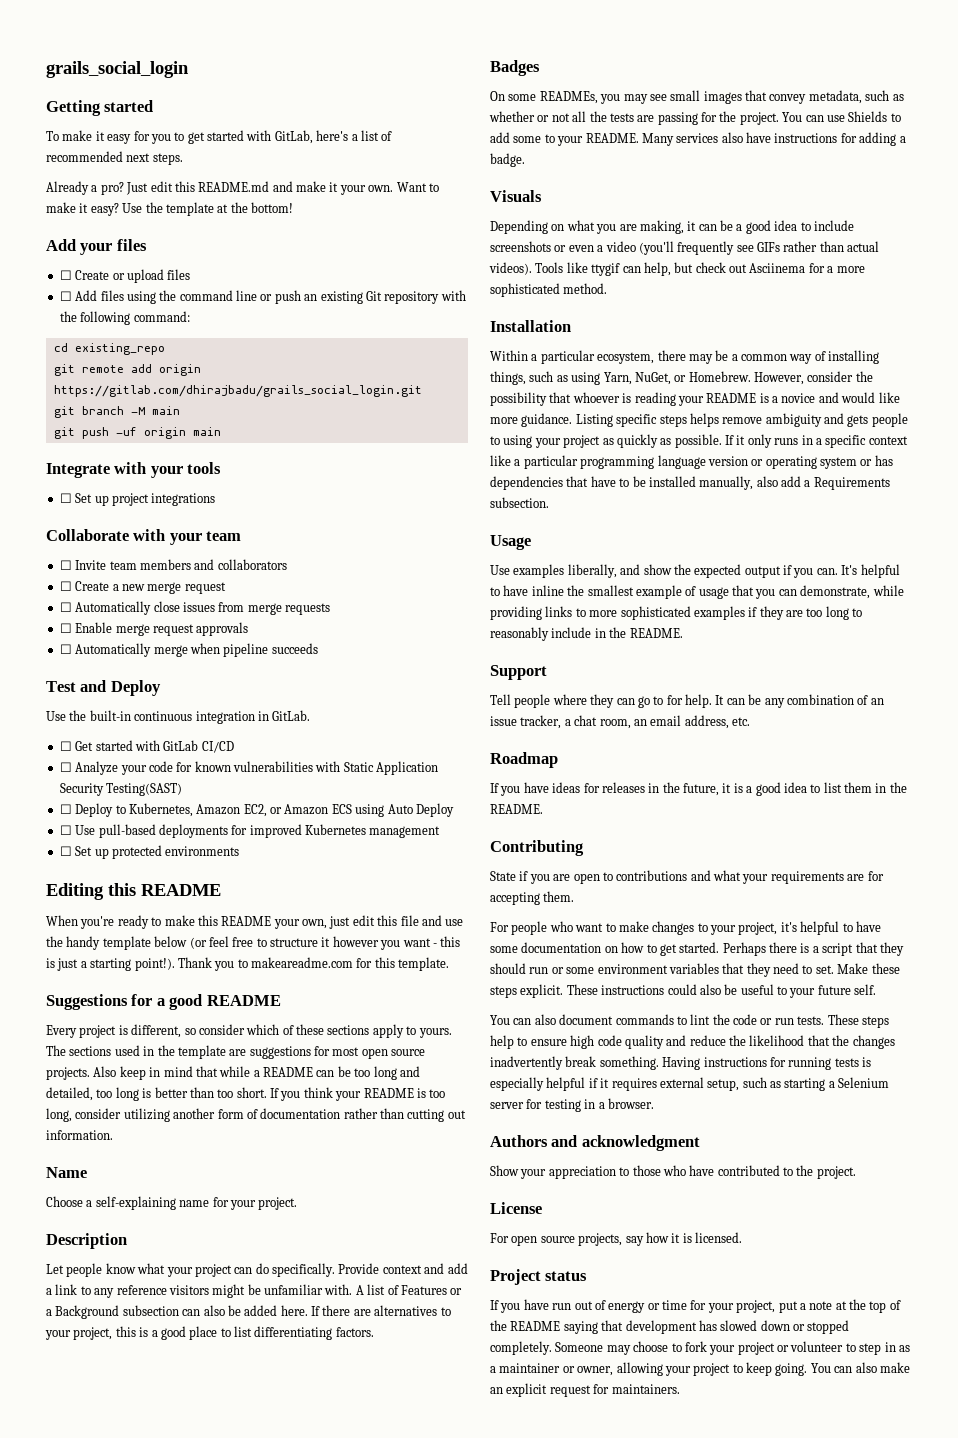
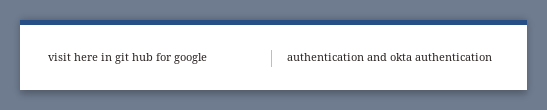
- grails_social_login
- Getting started
- To make it easy for you to get started with GitLab, here's a list of recommended next steps.
- Already a pro? Just edit this README.md and make it your own. Want to make it easy? Use the template at the bottom!
- Add your files
- ☐ Create or upload files
- ☐ Add files using the command line or push an existing Git repository with the following command:
- cd existing_repo
- git remote add origin https://gitlab.com/dhirajbadu/grails_social_login.git
- git branch -M main
- git push -uf origin main
- Integrate with your tools
- ☐ Set up project integrations
- Collaborate with your team
- ☐ Invite team members and collaborators
- ☐ Create a new merge request
- ☐ Automatically close issues from merge requests
- ☐ Enable merge request approvals
- ☐ Automatically merge when pipeline succeeds
- Test and Deploy
- Use the built-in continuous integration in GitLab.
- ☐ Get started with GitLab CI/CD
- ☐ Analyze your code for known vulnerabilities with Static Application Security Testing(SAST)
- ☐ Deploy to Kubernetes, Amazon EC2, or Amazon ECS using Auto Deploy
- ☐ Use pull-based deployments for improved Kubernetes management
- ☐ Set up protected environments
- Editing this README
- When you're ready to make this README your own, just edit this file and use the handy template below (or feel free to structure it however you want - this is just a starting point!). Thank you to makeareadme.com for this template.
- Suggestions for a good README
- Every project is different, so consider which of these sections apply to yours. The sections used in the template are suggestions for most open source projects. Also keep in mind that while a README can be too long and detailed, too long is better than too short. If you think your README is too long, consider utilizing another form of documentation rather than cutting out information.
- Name
- Choose a self-explaining name for your project.
- Description
- Let people know what your project can do specifically. Provide context and add a link to any reference visitors might be unfamiliar with. A list of Features or a Background subsection can also be added here. If there are alternatives to your project, this is a good place to list differentiating factors.
- Badges
- On some READMEs, you may see small images that convey metadata, such as whether or not all the tests are passing for the project. You can use Shields to add some to your README. Many services also have instructions for adding a badge.
- Visuals
- Depending on what you are making, it can be a good idea to include screenshots or even a video (you'll frequently see GIFs rather than actual videos). Tools like ttygif can help, but check out Asciinema for a more sophisticated method.
- Installation
- Within a particular ecosystem, there may be a common way of installing things, such as using Yarn, NuGet, or Homebrew. However, consider the possibility that whoever is reading your README is a novice and would like more guidance. Listing specific steps helps remove ambiguity and gets people to using your project as quickly as possible. If it only runs in a specific context like a particular programming language version or operating system or has dependencies that have to be installed manually, also add a Requirements subsection.
- Usage
- Use examples liberally, and show the expected output if you can. It's helpful to have inline the smallest example of usage that you can demonstrate, while providing links to more sophisticated examples if they are too long to reasonably include in the README.
- Support
- Tell people where they can go to for help. It can be any combination of an issue tracker, a chat room, an email address, etc.
- Roadmap
- If you have ideas for releases in the future, it is a good idea to list them in the README.
- Contributing
- State if you are open to contributions and what your requirements are for accepting them.
- For people who want to make changes to your project, it's helpful to have some documentation on how to get started. Perhaps there is a script that they should run or some environment variables that they need to set. Make these steps explicit. These instructions could also be useful to your future self.
- You can also document commands to lint the code or run tests. These steps help to ensure high code quality and reduce the likelihood that the changes inadvertently break something. Having instructions for running tests is especially helpful if it requires external setup, such as starting a Selenium server for testing in a browser.
- Authors and acknowledgment
- Show your appreciation to those who have contributed to the project.
- License
- For open source projects, say how it is licensed.
- Project status
- If you have run out of energy or time for your project, put a note at the top of the README saying that development has slowed down or stopped completely. Someone may choose to fork your project or volunteer to step in as a maintainer or owner, allowing your project to keep going. You can also make an explicit request for maintainers.
+ visit here in git hub for google authentication and okta authentication

